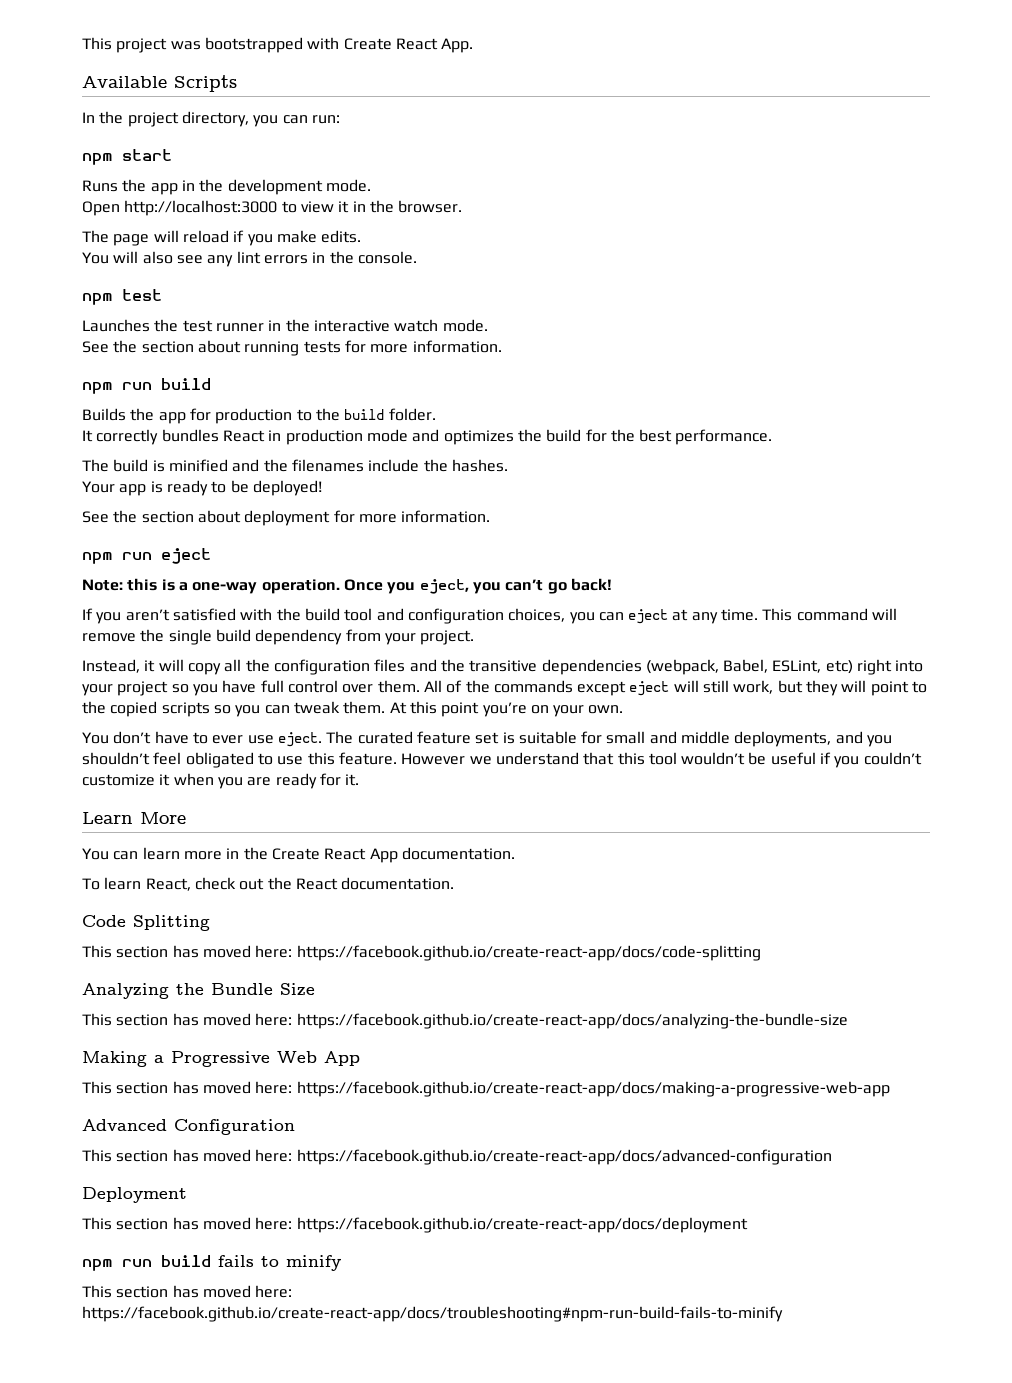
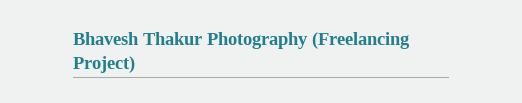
- This project was bootstrapped with Create React App.
- Available Scripts
- In the project directory, you can run:
- npm start
- Runs the app in the development mode.
- Open http://localhost:3000 to view it in the browser.
- The page will reload if you make edits.
- You will also see any lint errors in the console.
- npm test
- Launches the test runner in the interactive watch mode.
- See the section about running tests for more information.
- npm run build
- Builds the app for production to the build folder.
- It correctly bundles React in production mode and optimizes the build for the best performance.
- The build is minified and the filenames include the hashes.
- Your app is ready to be deployed!
- See the section about deployment for more information.
- npm run eject
- Note: this is a one-way operation. Once you eject, you can’t go back!
- If you aren’t satisfied with the build tool and configuration choices, you can eject at any time. This command will remove the single build dependency from your project.
- Instead, it will copy all the configuration files and the transitive dependencies (webpack, Babel, ESLint, etc) right into your project so you have full control over them. All of the commands except eject will still work, but they will point to the copied scripts so you can tweak them. At this point you’re on your own.
- You don’t have to ever use eject. The curated feature set is suitable for small and middle deployments, and you shouldn’t feel obligated to use this feature. However we understand that this tool wouldn’t be useful if you couldn’t customize it when you are ready for it.
- Learn More
- You can learn more in the Create React App documentation.
- To learn React, check out the React documentation.
- Code Splitting
- This section has moved here: https://facebook.github.io/create-react-app/docs/code-splitting
- Analyzing the Bundle Size
- This section has moved here: https://facebook.github.io/create-react-app/docs/analyzing-the-bundle-size
- Making a Progressive Web App
- This section has moved here: https://facebook.github.io/create-react-app/docs/making-a-progressive-web-app
- Advanced Configuration
- This section has moved here: https://facebook.github.io/create-react-app/docs/advanced-configuration
- Deployment
- This section has moved here: https://facebook.github.io/create-react-app/docs/deployment
- npm run build fails to minify
- This section has moved here: https://facebook.github.io/create-react-app/docs/troubleshooting#npm-run-build-fails-to-minify
+ Bhavesh Thakur Photography (Freelancing Project)

